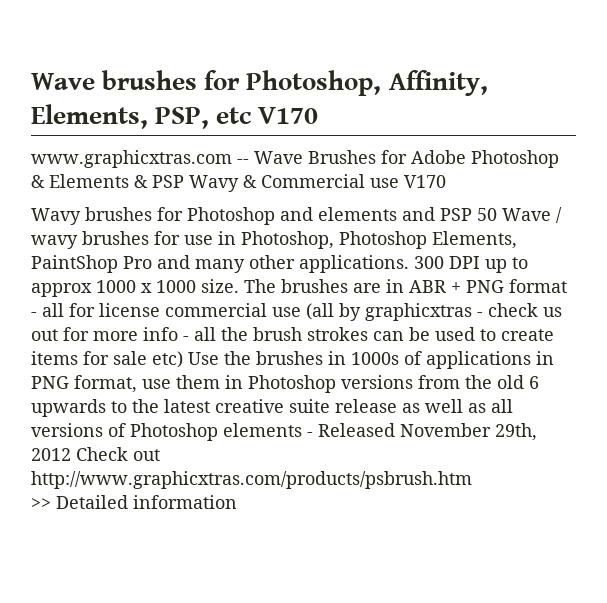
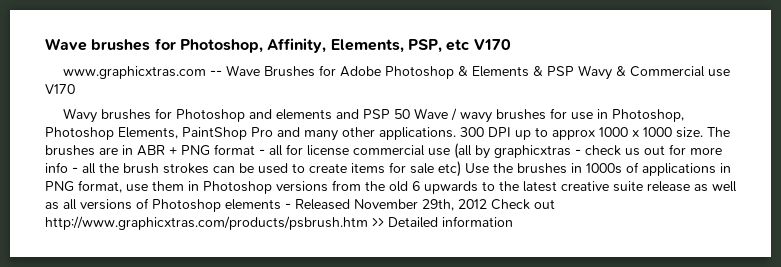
- The brushes are in ABR + PNG format - all for license commercial use (all by graphicxtras - check us out for more info - all the brush strokes can be used to create items for sale etc) Use the brushes in 1000s of applications in PNG format, use them in Photoshop versions from the old 6 upwards to the latest creative suite release as well as all versions of Photoshop elements - Released November 29th, 2012 Check out http://www.graphicxtras.com/products/psbrush.htm
- >> Detailed information
+ The brushes are in ABR + PNG format - all for license commercial use (all by graphicxtras - check us out for more info - all the brush strokes can be used to create items for sale etc) Use the brushes in 1000s of applications in PNG format, use them in Photoshop versions from the old 6 upwards to the latest creative suite release as well as all versions of Photoshop elements - Released November 29th, 2012 Check out http://www.graphicxtras.com/products/psbrush.htm >> Detailed information

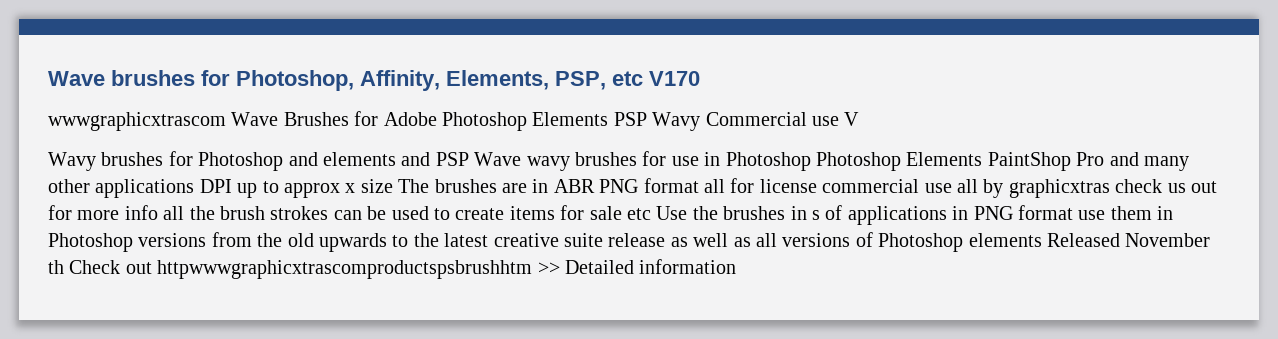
- www.graphicxtras.com -- Wave Brushes for Adobe Photoshop & Elements & PSP Wavy & Commercial use V170
+ wwwgraphicxtrascom Wave Brushes for Adobe Photoshop Elements PSP Wavy Commercial use V
- Wavy brushes for Photoshop and elements and PSP 50 Wave / wavy brushes for use in Photoshop, Photoshop Elements, PaintShop Pro and many other applications. 300 DPI up to approx 1000 x 1000 size. The brushes are in ABR + PNG format - all for license commercial use (all by graphicxtras - check us out for more info - all the brush strokes can be used to create items for sale etc) Use the brushes in 1000s of applications in PNG format, use them in Photoshop versions from the old 6 upwards to the latest creative suite release as well as all versions of Photoshop elements - Released November 29th, 2012 Check out http://www.graphicxtras.com/products/psbrush.htm >> Detailed information
+ Wavy brushes for Photoshop and elements and PSP Wave wavy brushes for use in Photoshop Photoshop Elements PaintShop Pro and many other applications DPI up to approx x size The brushes are in ABR PNG format all for license commercial use all by graphicxtras check us out for more info all the brush strokes can be used to create items for sale etc Use the brushes in s of applications in PNG format use them in Photoshop versions from the old upwards to the latest creative suite release as well as all versions of Photoshop elements Released November th Check out httpwwwgraphicxtrascomproductspsbrushhtm >> Detailed information

